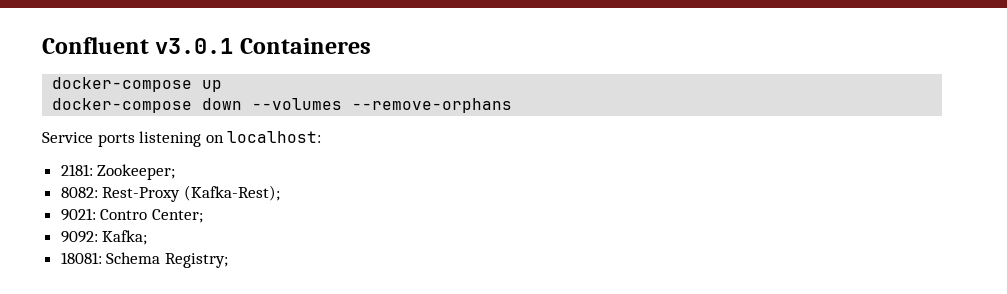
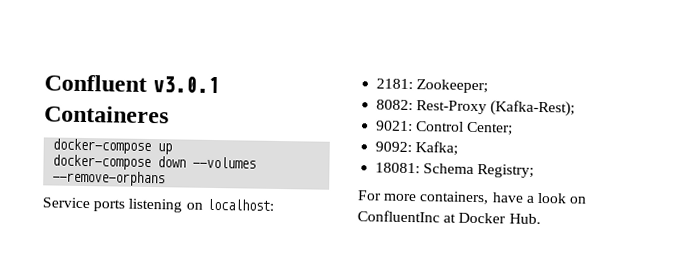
- 9021: Contro Center;
+ 9021: Control Center;
+ For more containers, have a look on ConfluentInc at Docker Hub.

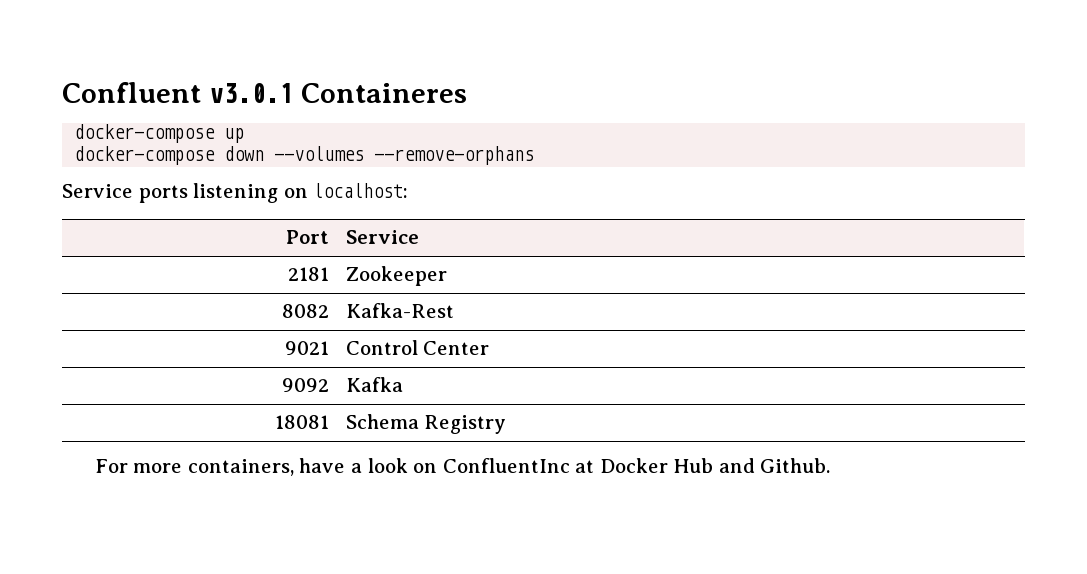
- 2181: Zookeeper;
- 8082: Rest-Proxy (Kafka-Rest);
- 9021: Control Center;
- 9092: Kafka;
- 18081: Schema Registry;
+ Port | Service
+ 2181 | Zookeeper
+ 8082 | Kafka-Rest
+ 9021 | Control Center
+ 9092 | Kafka
+ 18081 | Schema Registry
- For more containers, have a look on ConfluentInc at Docker Hub.
+ For more containers, have a look on ConfluentInc at Docker Hub and Github.

